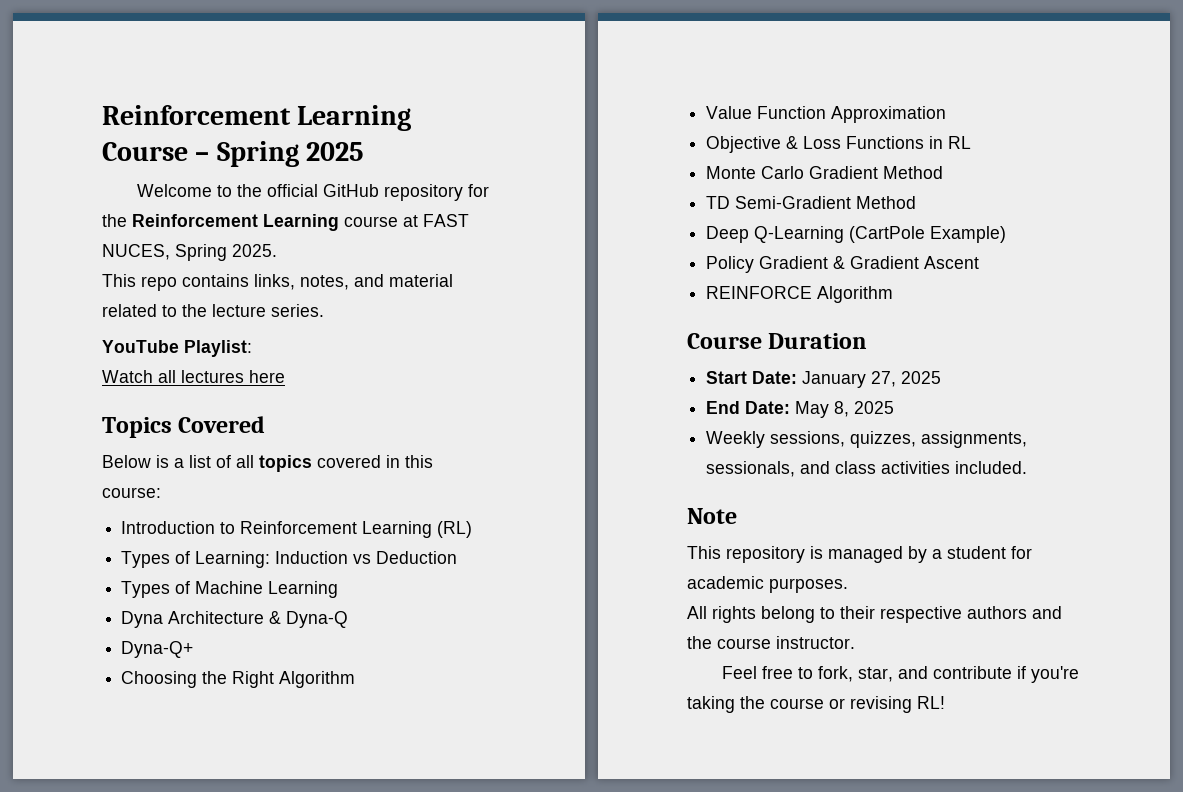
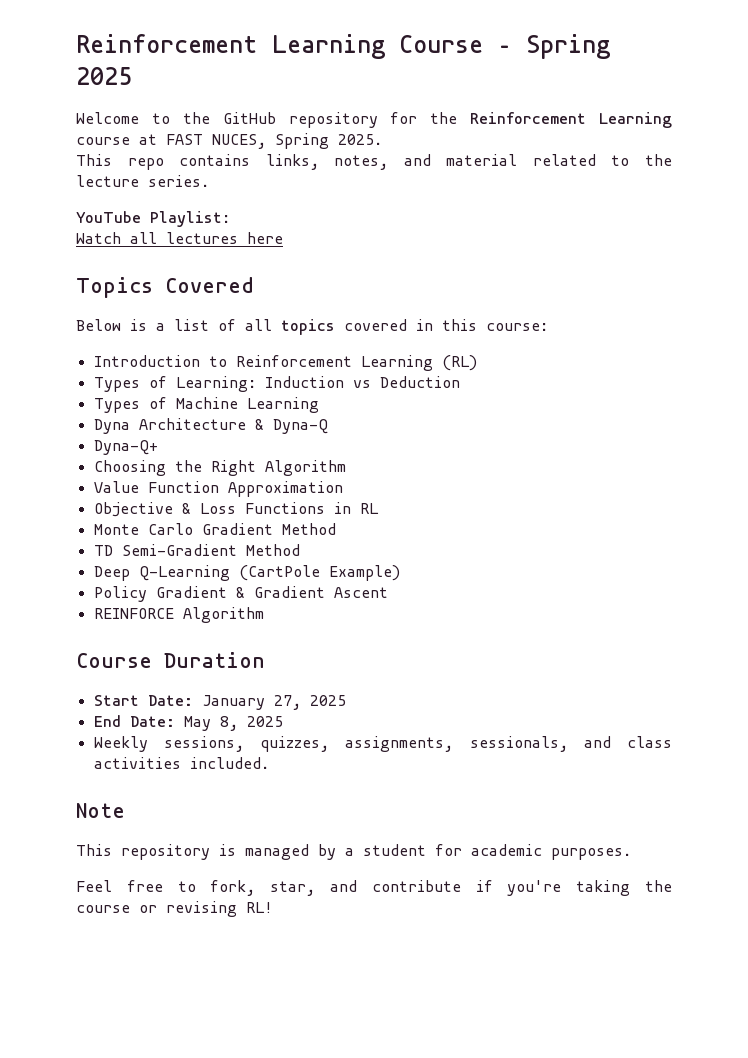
- Welcome to the official GitHub repository for the Reinforcement Learning course at FAST NUCES, Spring 2025.
+ Welcome to the GitHub repository for the Reinforcement Learning course at FAST NUCES, Spring 2025.
- All rights belong to their respective authors and the course instructor.

